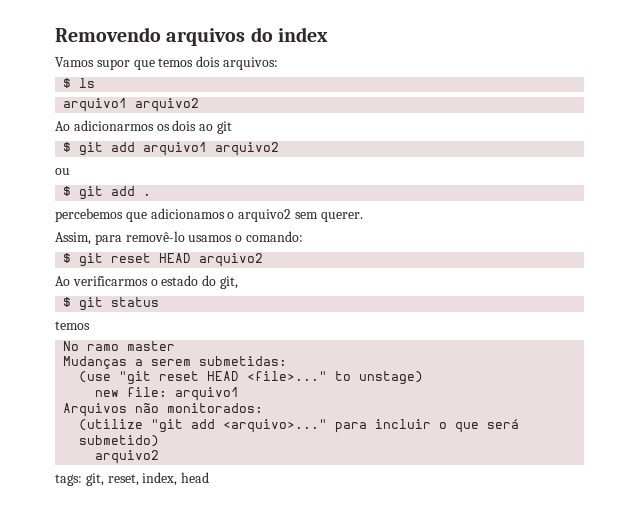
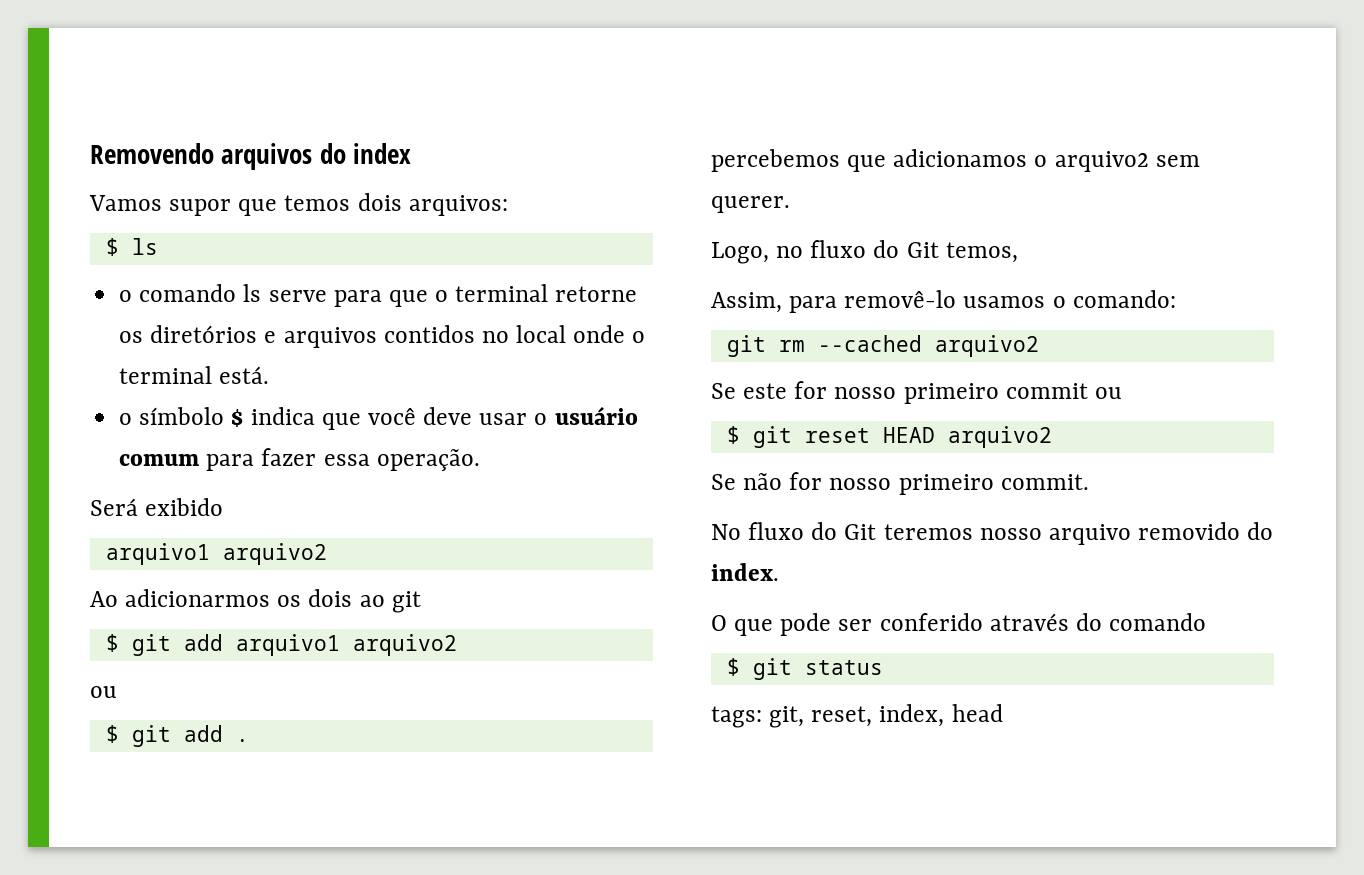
+ o comando ls serve para que o terminal retorne os diretórios e arquivos contidos no local onde o terminal está.
+ o símbolo $ indica que você deve usar o usuário comum para fazer essa operação.
+ Será exibido
+ Logo, no fluxo do Git temos,
+ git rm --cached arquivo2
+ Se este for nosso primeiro commit ou
- Ao verificarmos o estado do git,
+ Se não for nosso primeiro commit.
+ No fluxo do Git teremos nosso arquivo removido do index.
+ O que pode ser conferido através do comando
  $ git status
- temos
- No ramo master
- Mudanças a serem submetidas:
- (use "git reset HEAD <file>..." to unstage)
- new file: arquivo1
- Arquivos não monitorados:
- (utilize "git add <arquivo>..." para incluir o que será submetido)
- arquivo2

